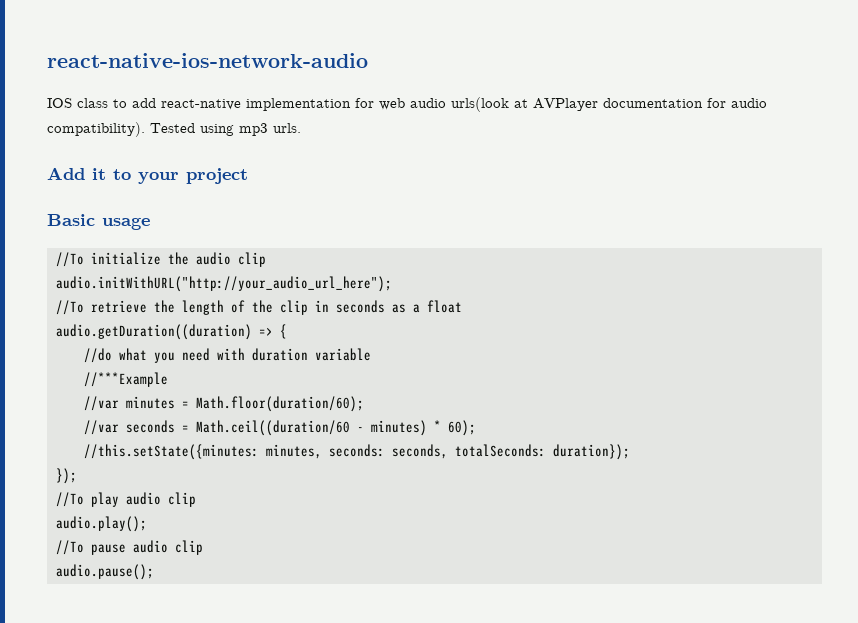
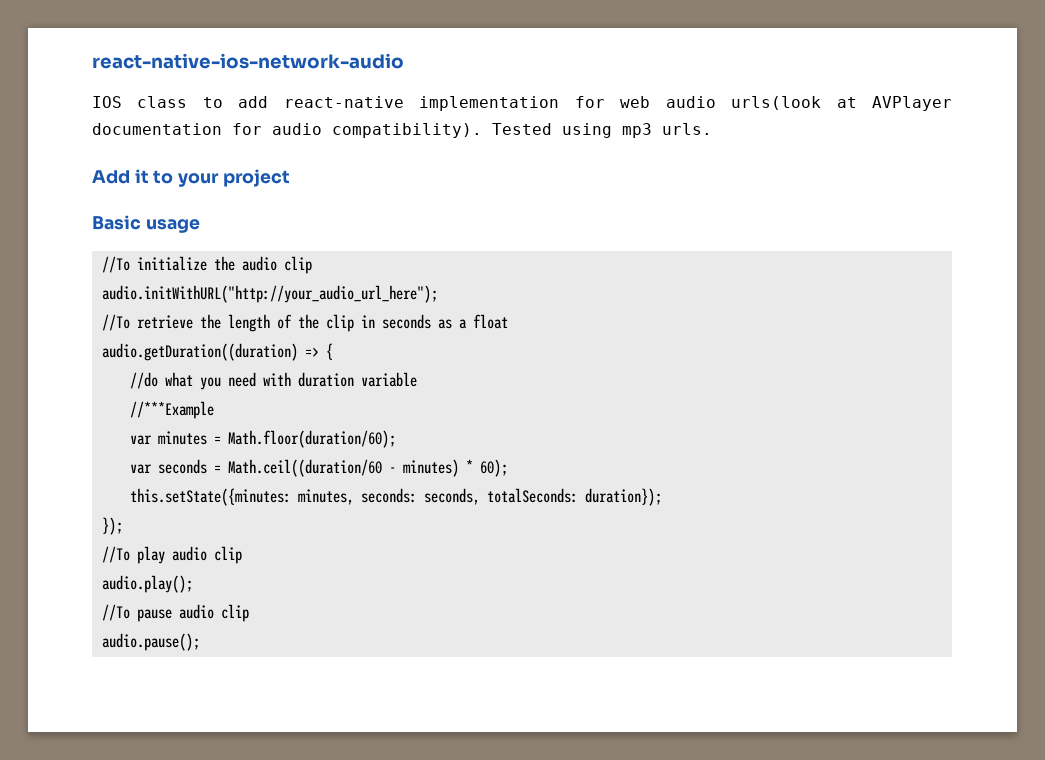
- //var minutes = Math.floor(duration/60);
+ var minutes = Math.floor(duration/60);
- //var seconds = Math.ceil((duration/60 - minutes) * 60);
+ var seconds = Math.ceil((duration/60 - minutes) * 60);
- //this.setState({minutes: minutes, seconds: seconds, totalSeconds: duration});
+ this.setState({minutes: minutes, seconds: seconds, totalSeconds: duration});

